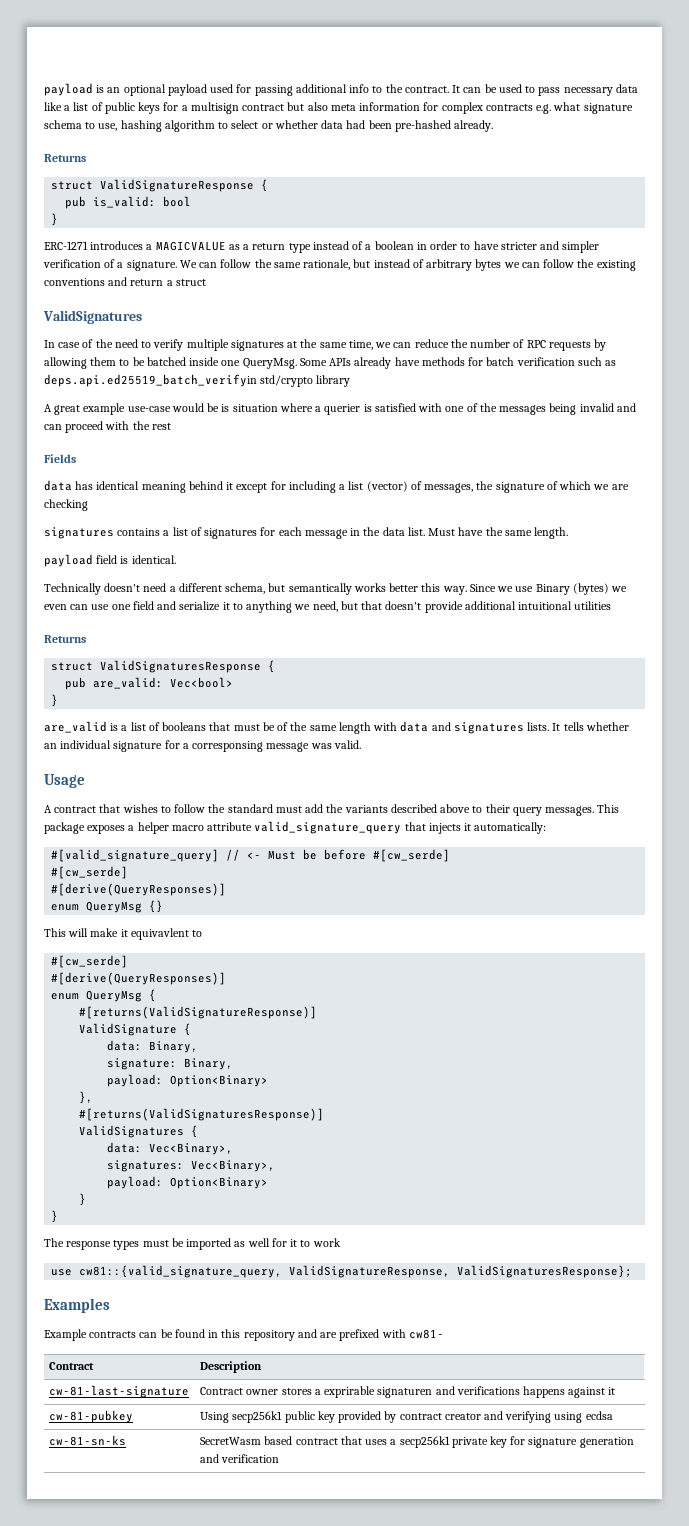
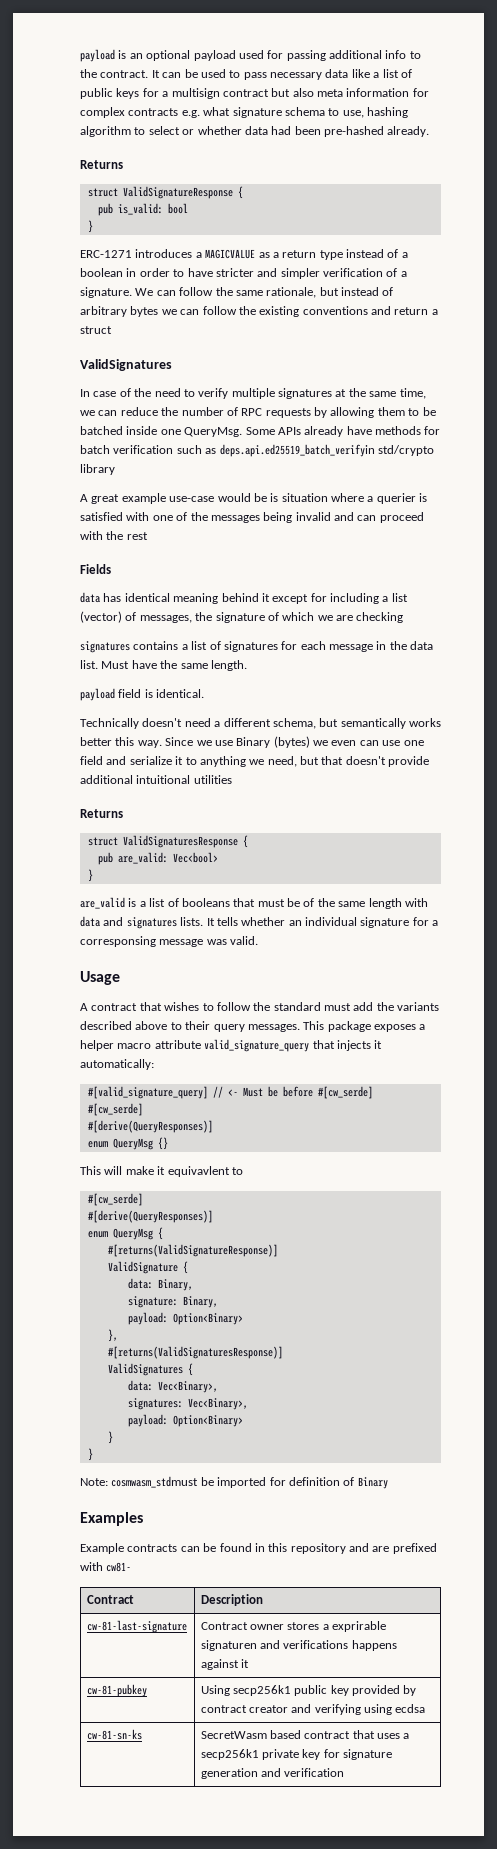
- The response types must be imported as well for it to work
- use cw81::{valid_signature_query, ValidSignatureResponse, ValidSignaturesResponse};
+ Note: cosmwasm_stdmust be imported for definition of Binary

